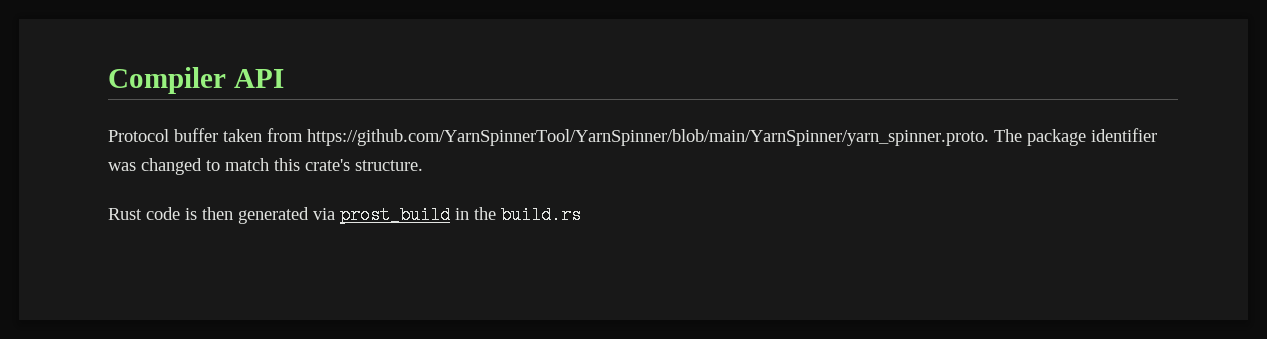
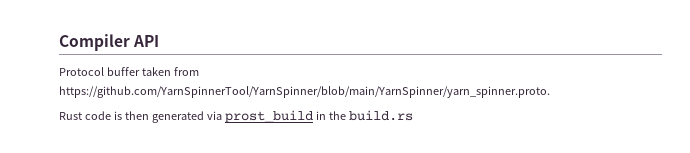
- Protocol buffer taken from https://github.com/YarnSpinnerTool/YarnSpinner/blob/main/YarnSpinner/yarn_spinner.proto. The package identifier was changed to match this crate's structure.
+ Protocol buffer taken from https://github.com/YarnSpinnerTool/YarnSpinner/blob/main/YarnSpinner/yarn_spinner.proto.

